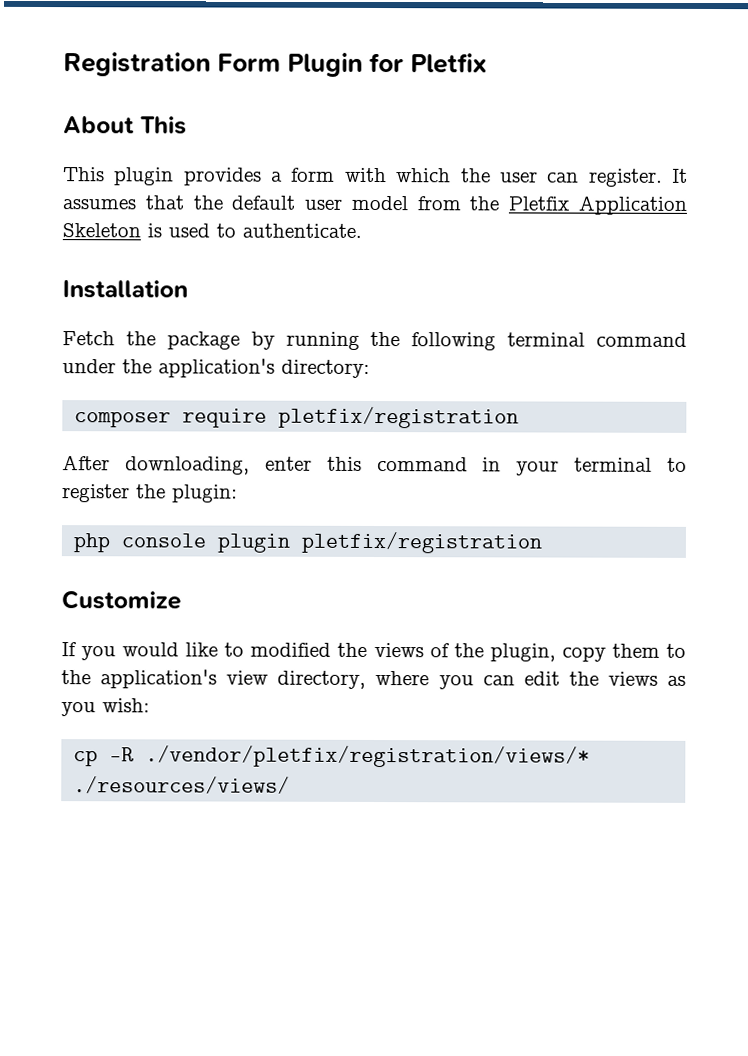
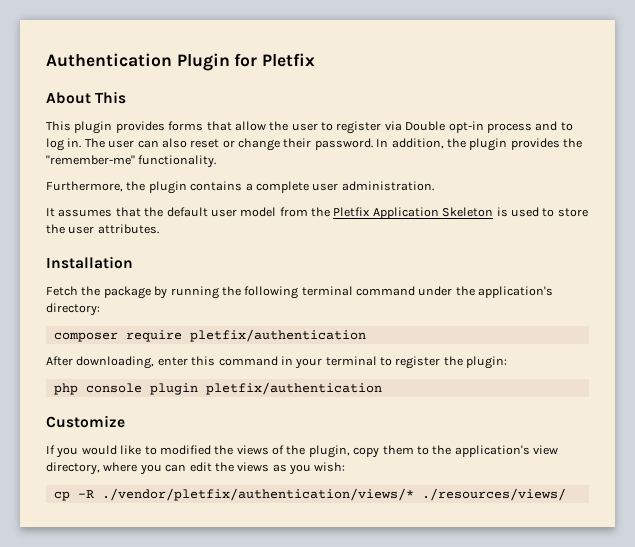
- Registration Form Plugin for Pletfix
+ Authentication Plugin for Pletfix
- This plugin provides a form with which the user can register. It assumes that the default user model from the Pletfix Application Skeleton is used to authenticate.
+ This plugin provides forms that allow the user to register via Double opt-in process and to log in. The user can also reset or change their password. In addition, the plugin provides the "remember-me" functionality.
+ Furthermore, the plugin contains a complete user administration.
+ It assumes that the default user model from the Pletfix Application Skeleton is used to store the user attributes.
- composer require pletfix/registration
+ composer require pletfix/authentication
- php console plugin pletfix/registration
+ php console plugin pletfix/authentication
- cp -R ./vendor/pletfix/registration/views/* ./resources/views/
+ cp -R ./vendor/pletfix/authentication/views/* ./resources/views/

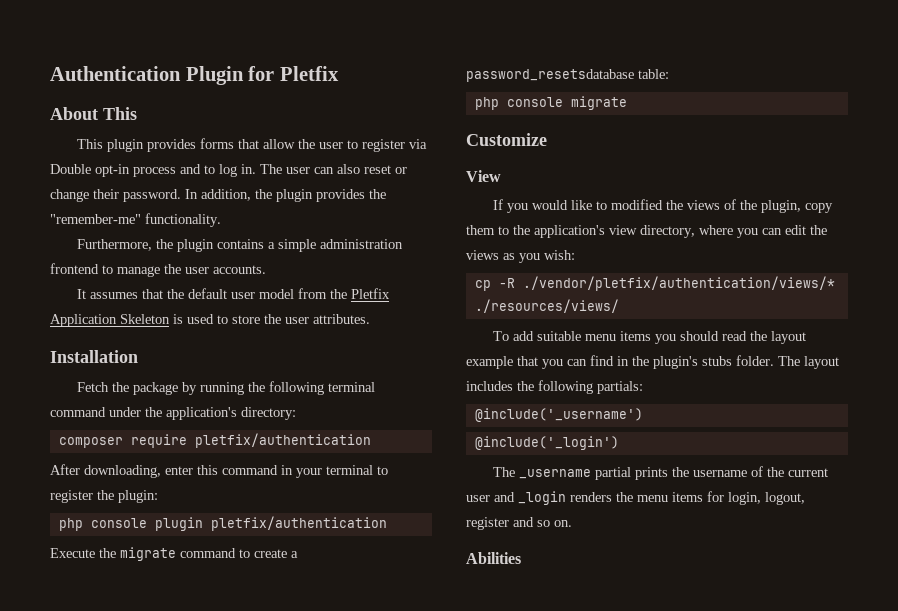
- Furthermore, the plugin contains a complete user administration.
+ Furthermore, the plugin contains a simple administration frontend to manage the user accounts.
+ Execute the migrate command to create a password_resetsdatabase table:
+ php console migrate
+ View
+ To add suitable menu items you should read the layout example that you can find in the plugin's stubs folder. The layout includes the following partials:
+ @include('_username')
+ @include('_login')
+ The _username partial prints the username of the current user and _login renders the menu items for login, logout, register and so on.
+ Abilities

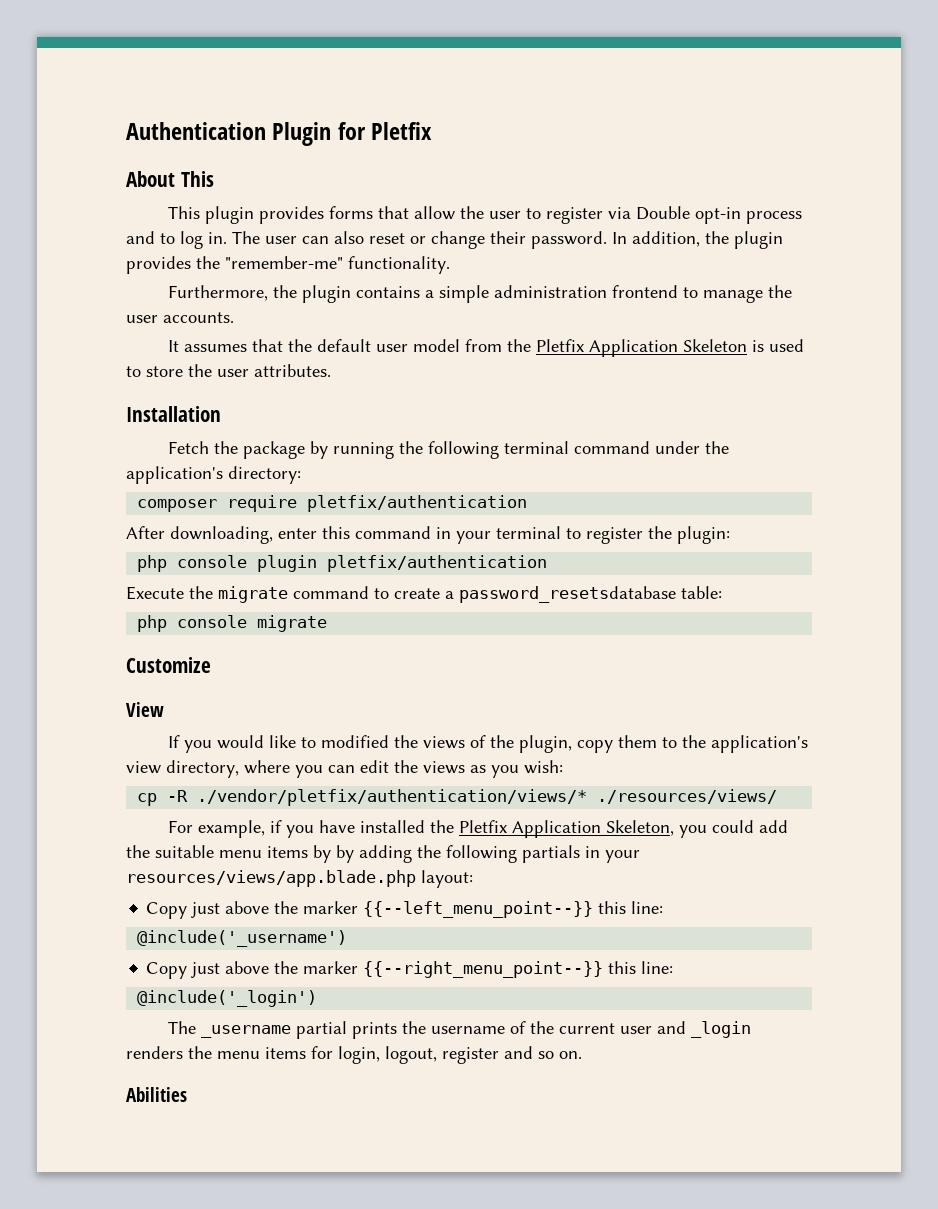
- To add suitable menu items you should read the layout example that you can find in the plugin's stubs folder. The layout includes the following partials:
+ For example, if you have installed the Pletfix Application Skeleton, you could add the suitable menu items by by adding the following partials in your resources/views/app.blade.php layout:
+ Copy just above the marker {{--left_menu_point--}} this line:
  @include('_username')
+ Copy just above the marker {{--right_menu_point--}} this line:

